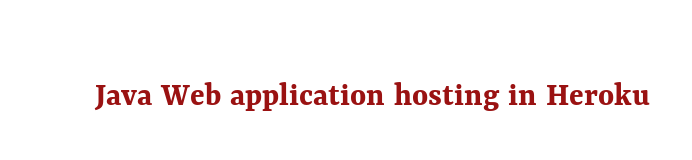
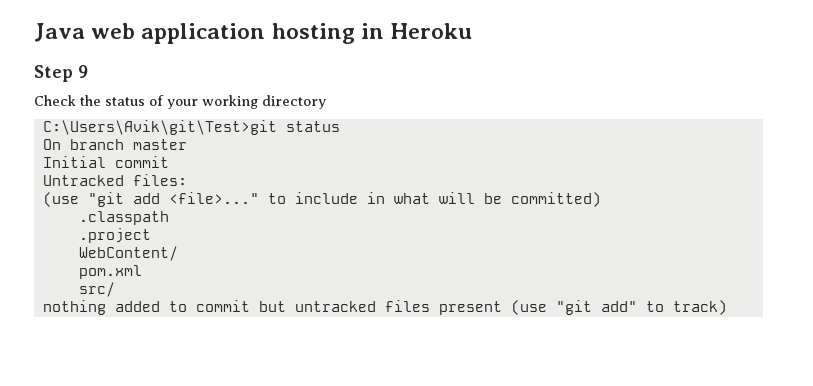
- Java Web application hosting in Heroku
+ Java web application hosting in Heroku
+ Step 9
+ Check the status of your working directory
+ C:\Users\Avik\git\Test>git status
+ On branch master
+ Initial commit
+ Untracked files:
+ (use "git add <file>..." to include in what will be committed)
+ .classpath
+ .project
+ WebContent/
+ pom.xml
+ src/
+ nothing added to commit but untracked files present (use "git add" to track)

